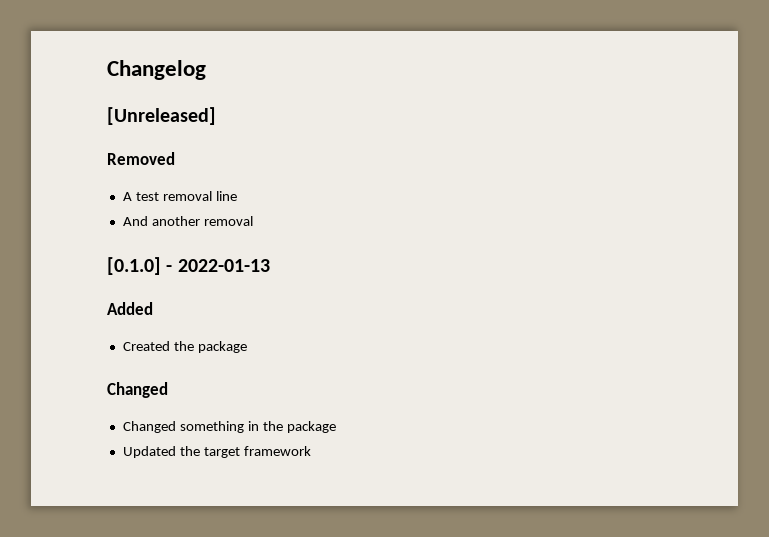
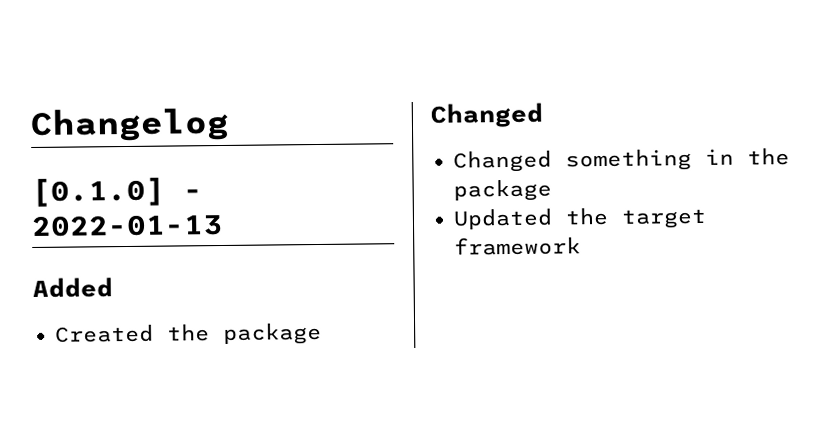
- [Unreleased]
- Removed
- A test removal line
- And another removal

